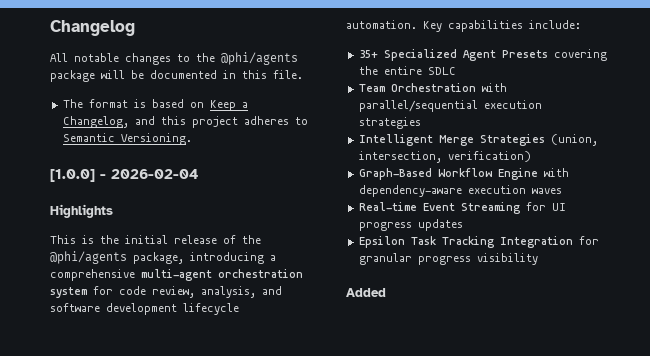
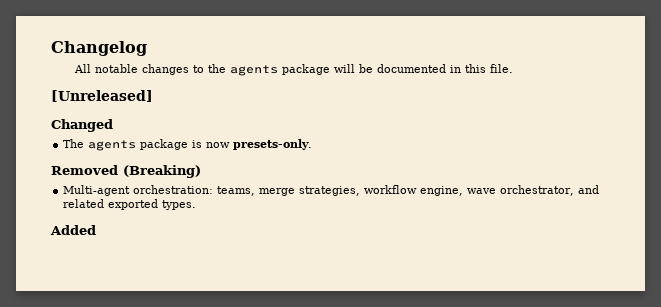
- All notable changes to the @phi/agents package will be documented in this file.
+ All notable changes to the agents package will be documented in this file.
+ [Unreleased]
+ Changed
- The format is based on Keep a Changelog, and this project adheres to Semantic Versioning.
- [1.0.0] - 2026-02-04
- Highlights
- This is the initial release of the @phi/agents package, introducing a comprehensive multi-agent orchestration system for code review, analysis, and software development lifecycle automation. Key capabilities include:
- 35+ Specialized Agent Presets covering the entire SDLC
- Team Orchestration with parallel/sequential execution strategies
- Intelligent Merge Strategies (union, intersection, verification)
- Graph-Based Workflow Engine with dependency-aware execution waves
- Real-time Event Streaming for UI progress updates
- Epsilon Task Tracking Integration for granular progress visibility
+ The agents package is now presets-only.
+ Removed (Breaking)
+ Multi-agent orchestration: teams, merge strategies, workflow engine, wave orchestrator, and related exported types.

